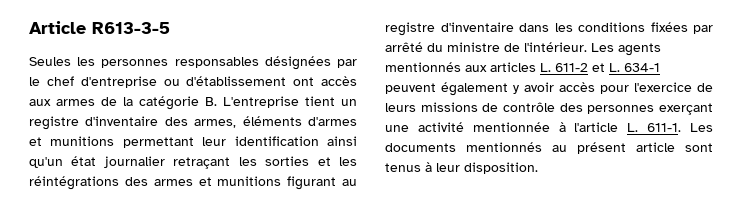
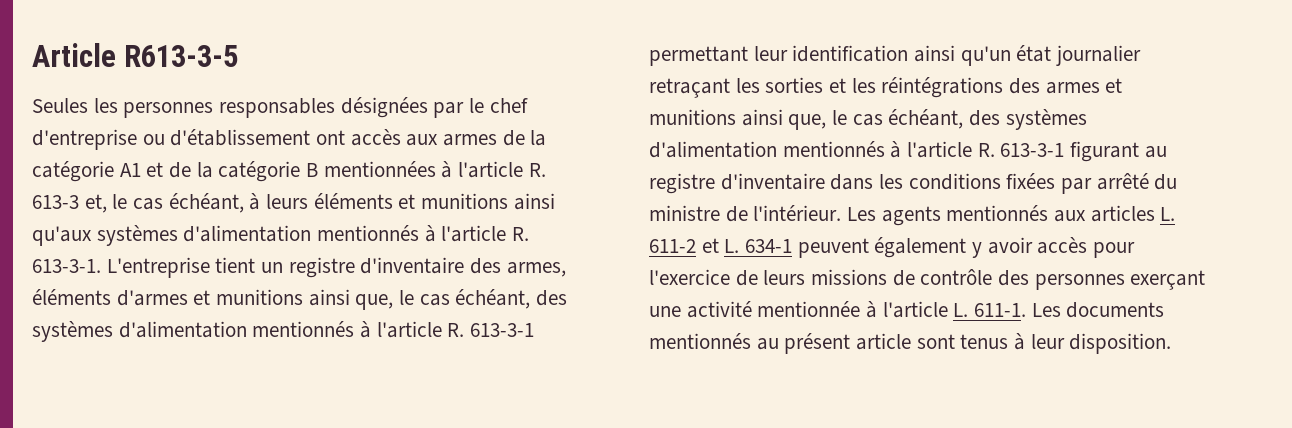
- Seules les personnes responsables désignées par le chef d'entreprise ou d'établissement ont accès aux armes de la catégorie B. L'entreprise tient un registre d'inventaire des armes, éléments d'armes et munitions permettant leur identification ainsi qu'un état journalier retraçant les sorties et les réintégrations des armes et munitions figurant au registre d'inventaire dans les conditions fixées par arrêté du ministre de l'intérieur.
+ Seules les personnes responsables désignées par le chef d'entreprise ou d'établissement ont accès aux armes de la catégorie A1 et de la catégorie B mentionnées à l'article R. 613-3 et, le cas échéant, à leurs éléments et munitions ainsi qu'aux systèmes d'alimentation mentionnés à l'article R. 613-3-1. L'entreprise tient un registre d'inventaire des armes, éléments d'armes et munitions ainsi que, le cas échéant, des systèmes d'alimentation mentionnés à l'article R. 613-3-1 permettant leur identification ainsi qu'un état journalier retraçant les sorties et les réintégrations des armes et munitions ainsi que, le cas échéant, des systèmes d'alimentation mentionnés à l'article R. 613-3-1 figurant au registre d'inventaire dans les conditions fixées par arrêté du ministre de l'intérieur.

